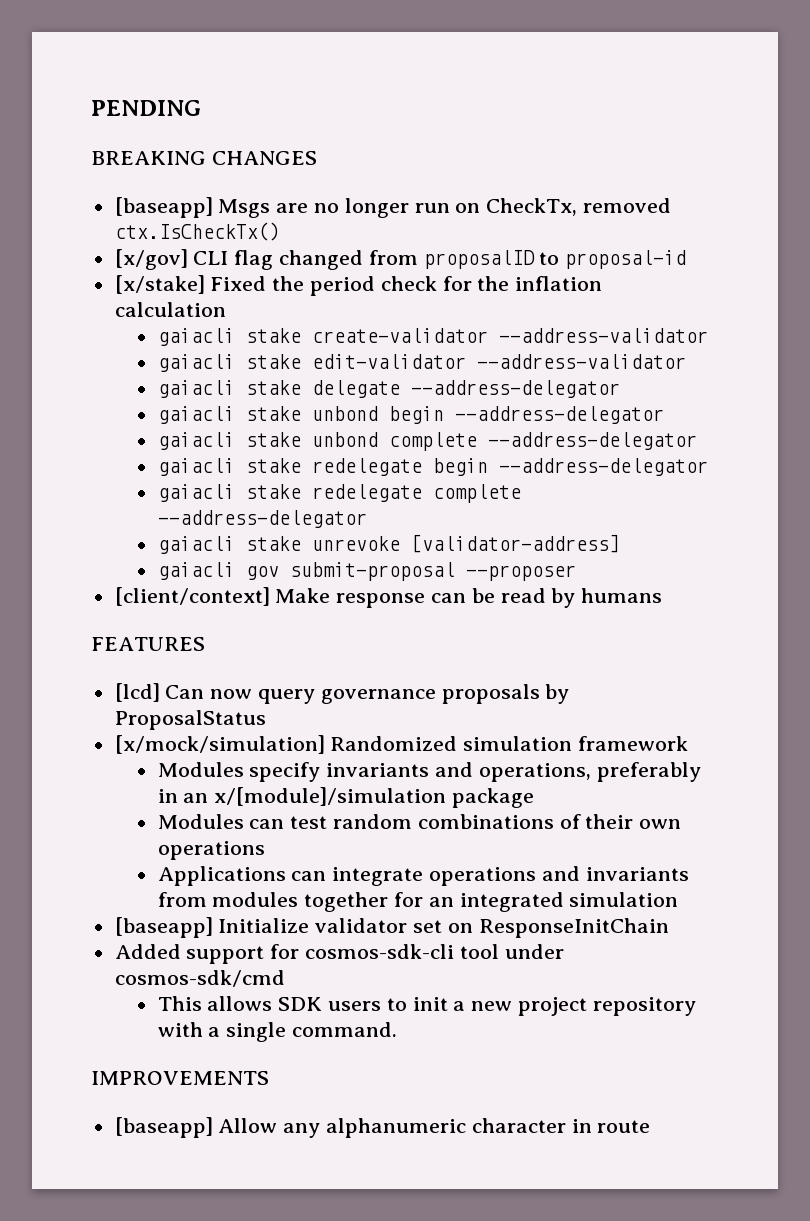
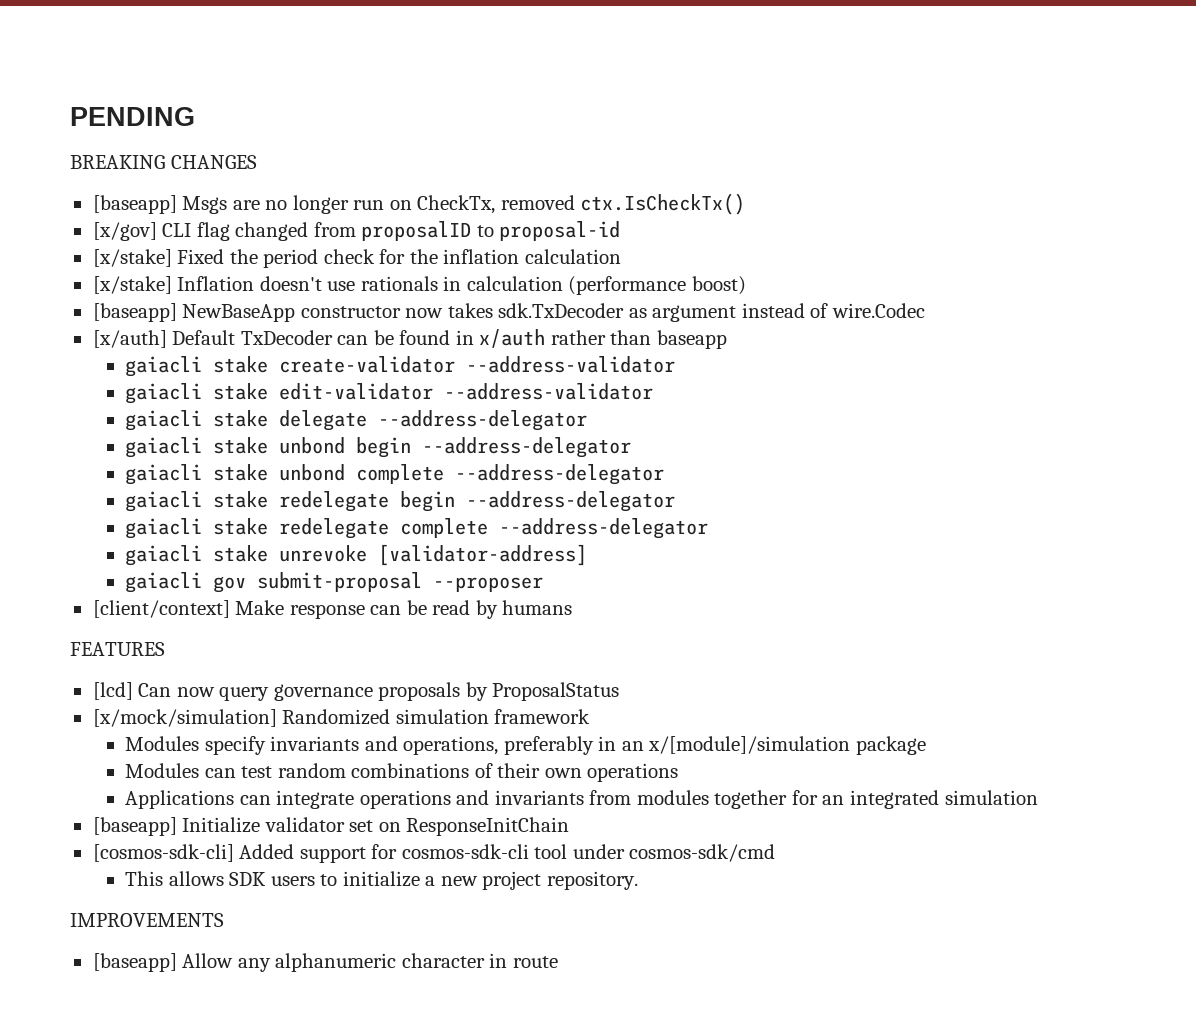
+ [x/stake] Inflation doesn't use rationals in calculation (performance boost)
+ [baseapp] NewBaseApp constructor now takes sdk.TxDecoder as argument instead of wire.Codec
+ [x/auth] Default TxDecoder can be found in x/auth rather than baseapp
- Added support for cosmos-sdk-cli tool under cosmos-sdk/cmd
+ [cosmos-sdk-cli] Added support for cosmos-sdk-cli tool under cosmos-sdk/cmd
- This allows SDK users to init a new project repository with a single command.
+ This allows SDK users to initialize a new project repository.

